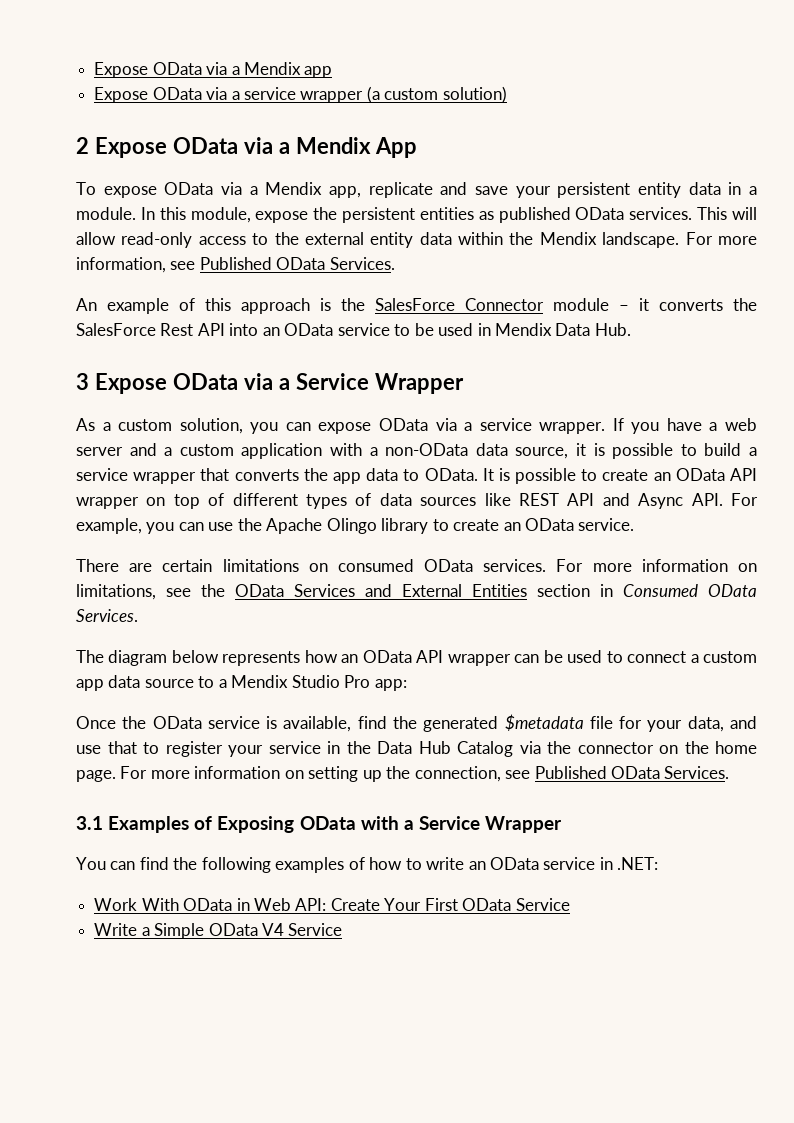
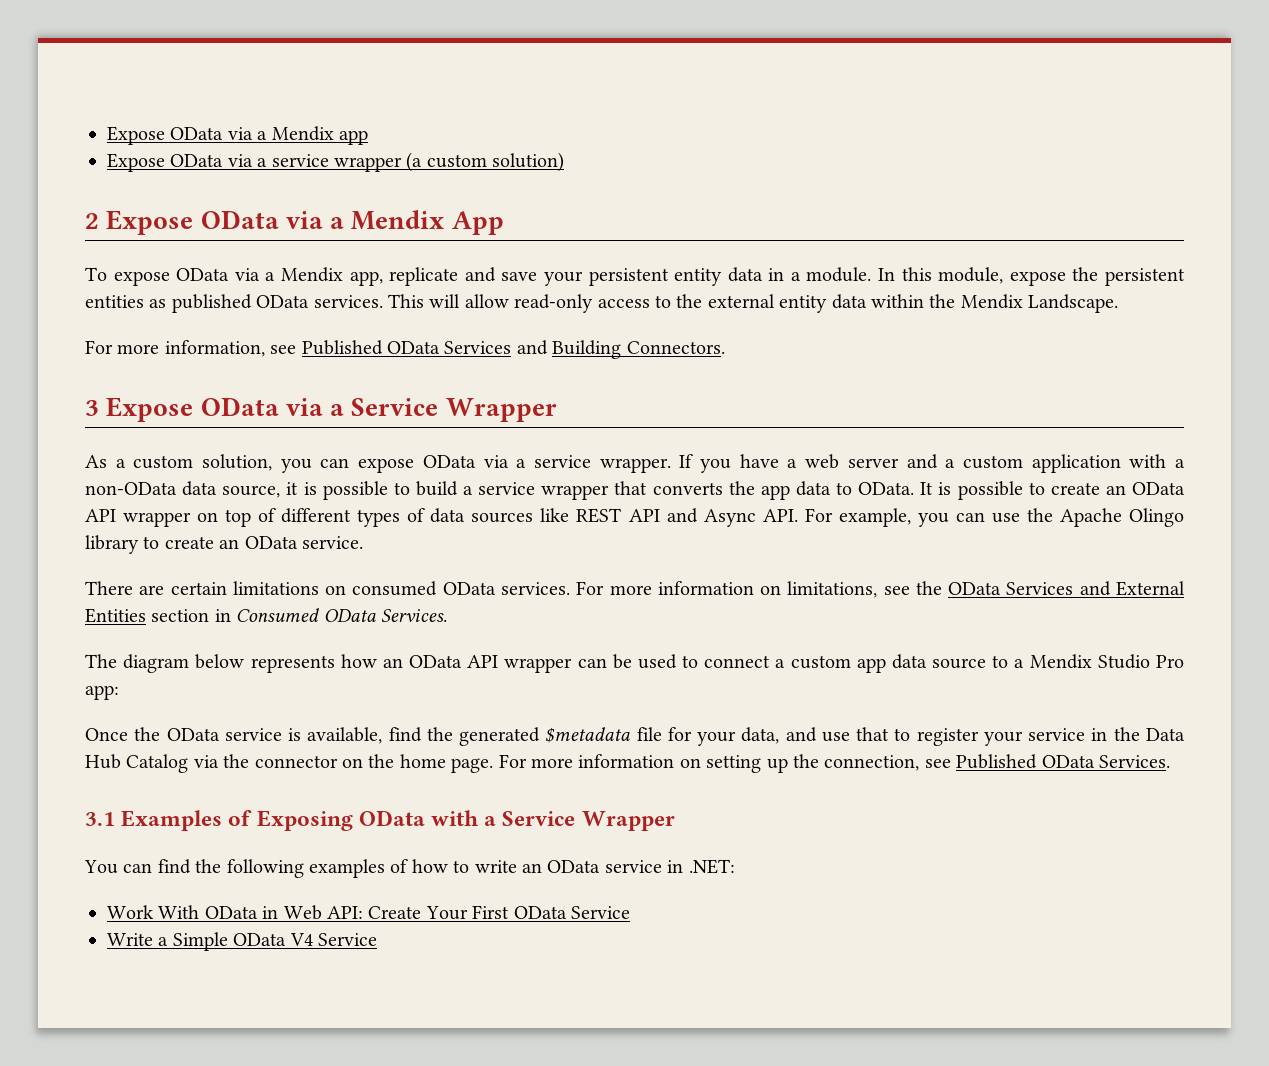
- This will allow read-only access to the external entity data within the Mendix landscape. For more information, see Published OData Services.
- An example of this approach is the SalesForce Connector module – it converts the SalesForce Rest API into an OData service to be used in Mendix Data Hub.
+ This will allow read-only access to the external entity data within the Mendix Landscape.
+ For more information, see Published OData Services and Building Connectors.

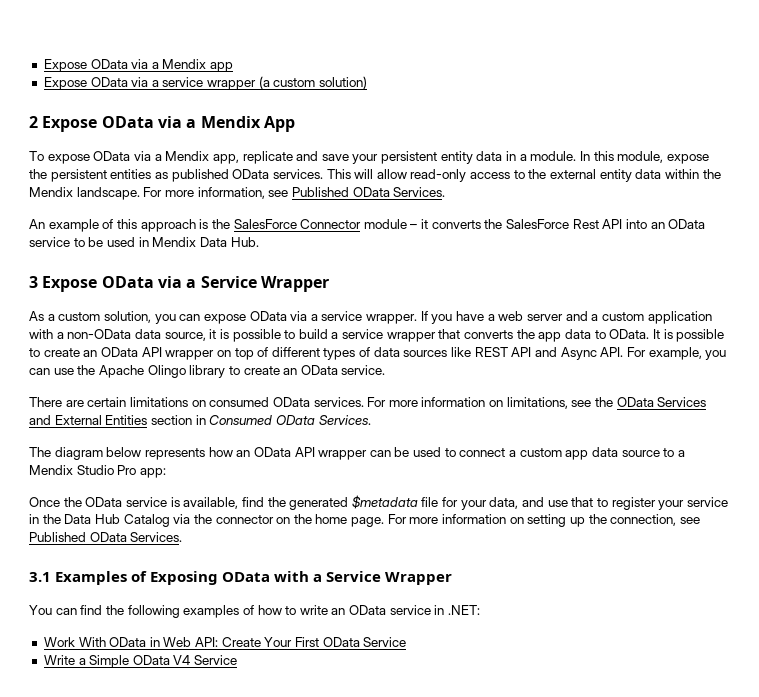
- This will allow read-only access to the external entity data within the Mendix Landscape.
- For more information, see Published OData Services and Building Connectors.
+ This will allow read-only access to the external entity data within the Mendix landscape. For more information, see Published OData Services.
+ An example of this approach is the SalesForce Connector module – it converts the SalesForce Rest API into an OData service to be used in Mendix Data Hub.

